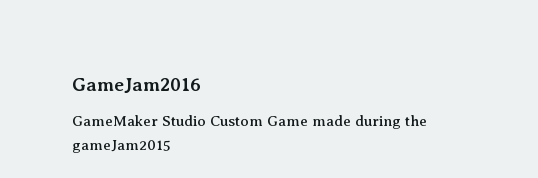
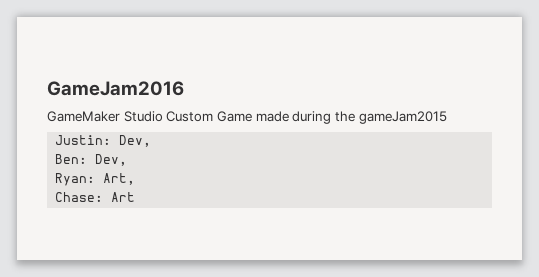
+ Justin: Dev,
+ Ben: Dev,
+ Ryan: Art,
+ Chase: Art

